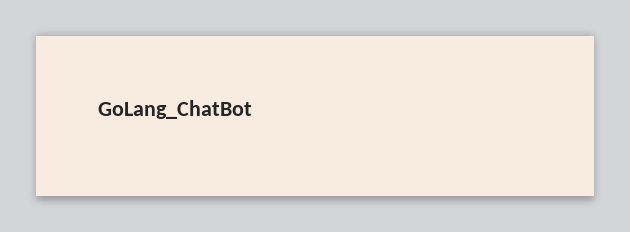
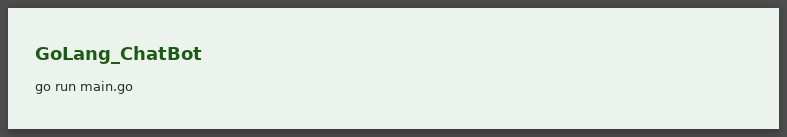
+ go run main.go

